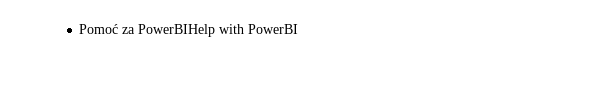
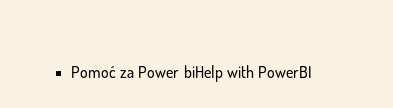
- Pomoć za PowerBIHelp with PowerBI
+ Pomoć za Power biHelp with PowerBI

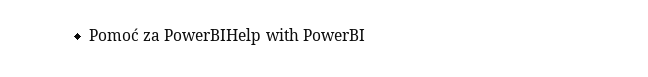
- Pomoć za Power biHelp with PowerBI
+ Pomoć za PowerBIHelp with PowerBI

